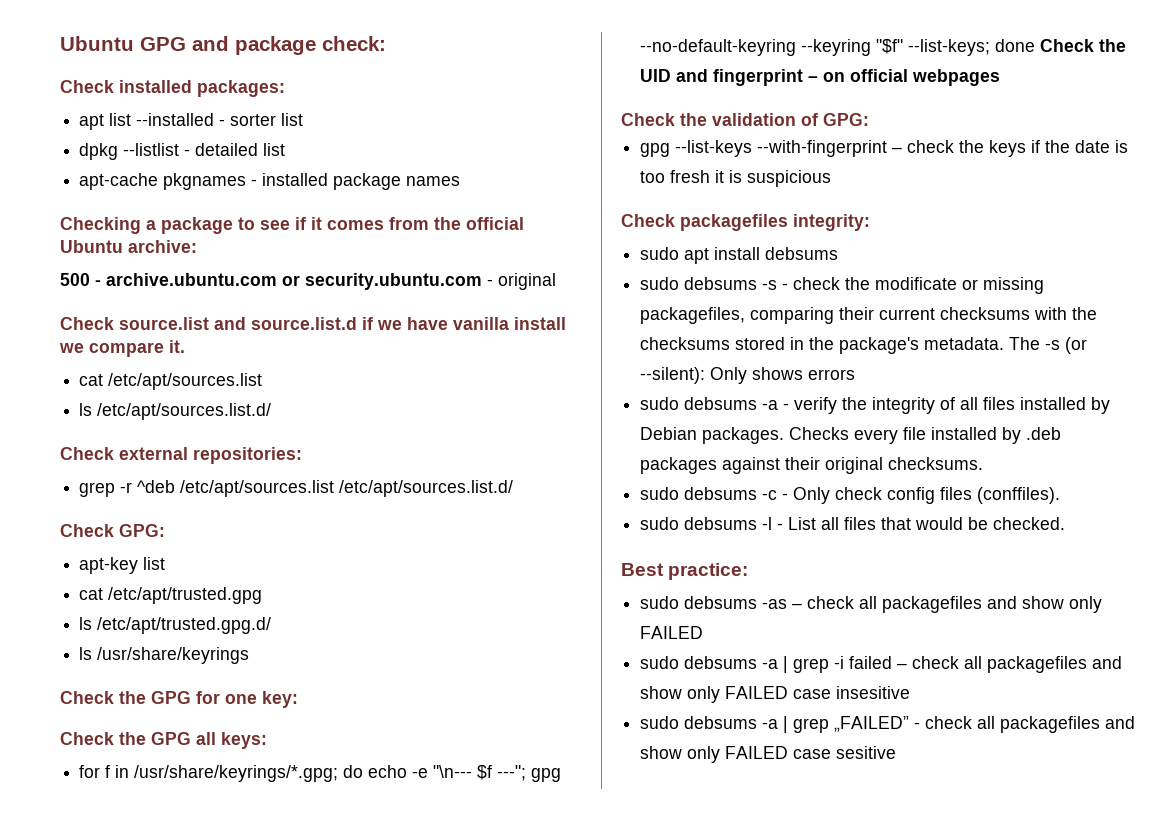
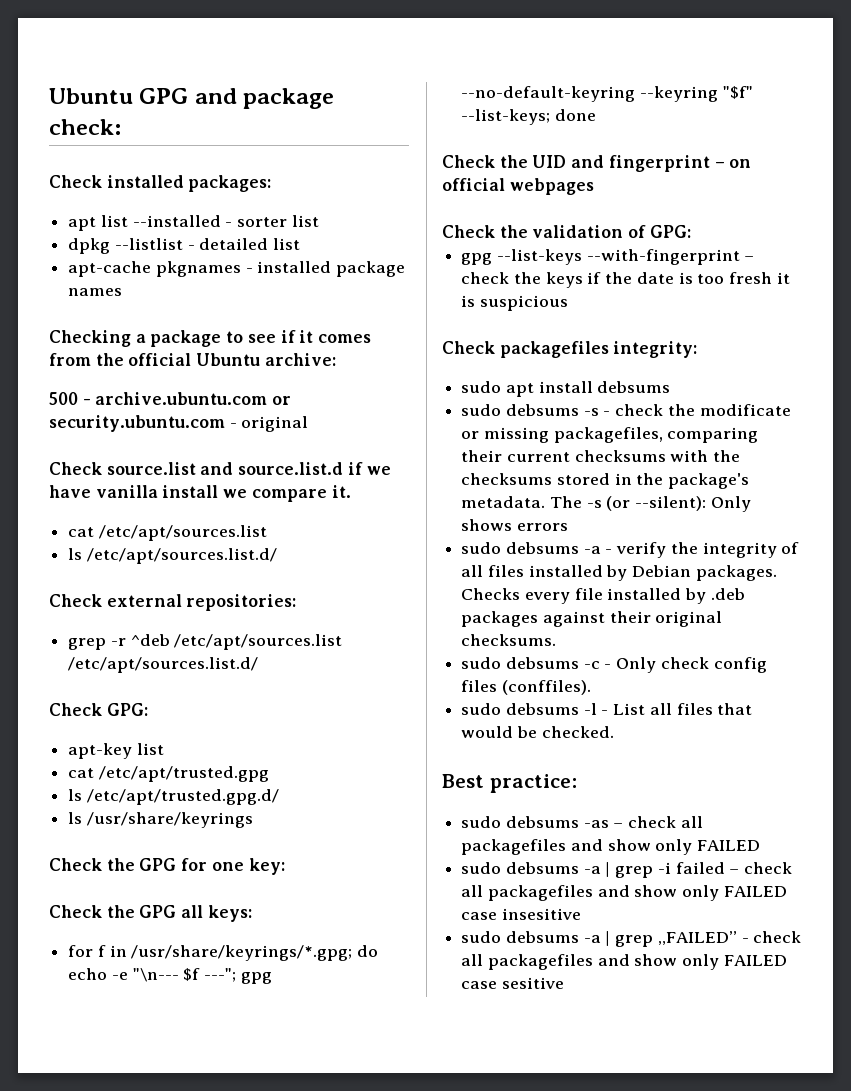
- for f in /usr/share/keyrings/*.gpg; do echo -e "\n--- $f ---"; gpg --no-default-keyring --keyring "$f" --list-keys; done Check the UID and fingerprint – on official webpages
+ for f in /usr/share/keyrings/*.gpg; do echo -e "\n--- $f ---"; gpg --no-default-keyring --keyring "$f" --list-keys; done
+ Check the UID and fingerprint – on official webpages

